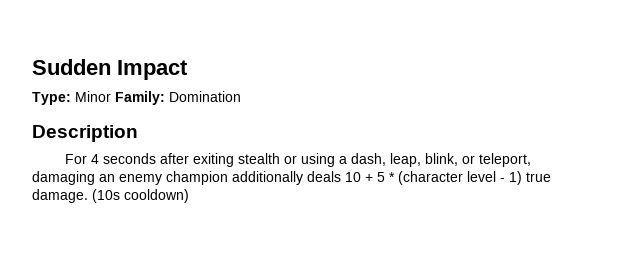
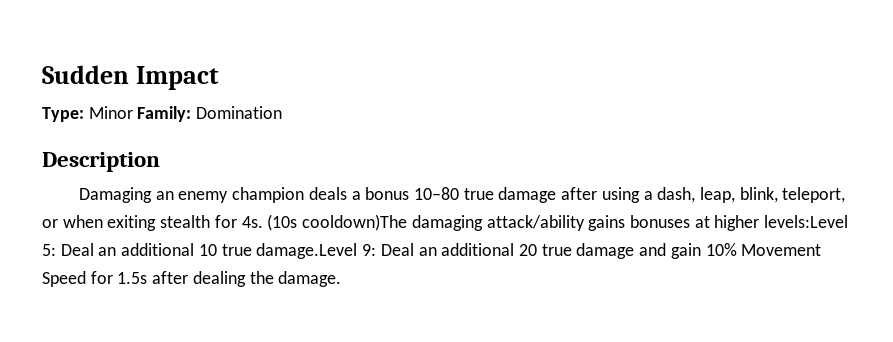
- For 4 seconds after exiting stealth or using a dash, leap, blink, or teleport, damaging an enemy champion additionally deals 10 + 5 * (character level - 1) true damage. (10s cooldown)
+ Damaging an enemy champion deals a bonus 10–80 true damage after using a dash, leap, blink, teleport, or when exiting stealth for 4s. (10s cooldown)The damaging attack/ability gains bonuses at higher levels:Level 5: Deal an additional 10 true damage.Level 9: Deal an additional 20 true damage and gain 10% Movement Speed for 1.5s after dealing the damage.

